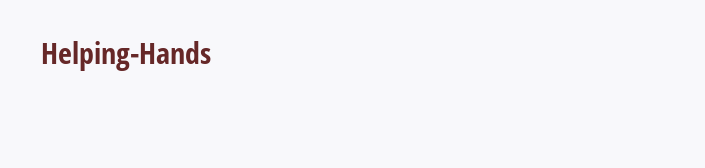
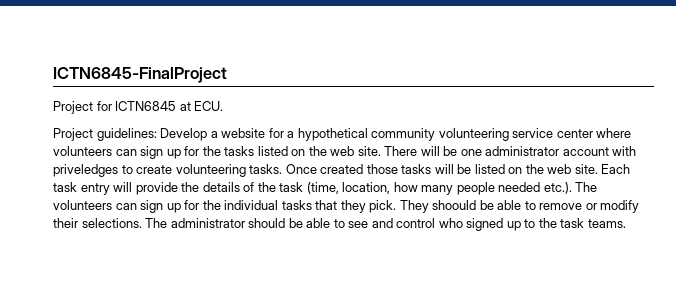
- Helping-Hands
+ ICTN6845-FinalProject
+ Project for ICTN6845 at ECU.
+ Project guidelines: Develop a website for a hypothetical community volunteering service center where volunteers can sign up for the tasks listed on the web site. There will be one administrator account with priveledges to create volunteering tasks. Once created those tasks will be listed on the web site. Each task entry will provide the details of the task (time, location, how many people needed etc.). The volunteers can sign up for the individual tasks that they pick. They shoould be able to remove or modify their selections. The administrator should be able to see and control who signed up to the task teams.

